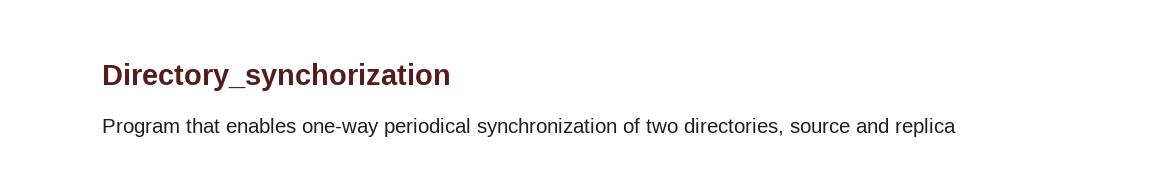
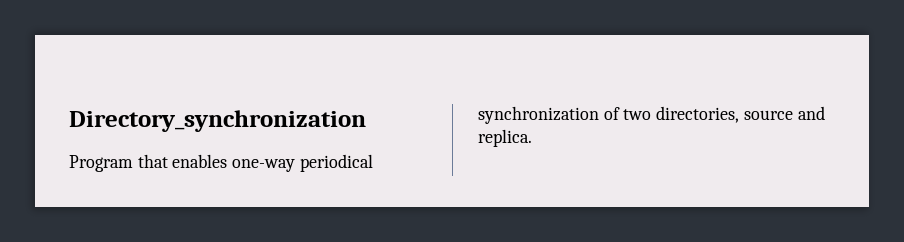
- Directory_synchorization
+ Directory_synchronization
- Program that enables one-way periodical synchronization of two directories, source and replica
+ Program that enables one-way periodical synchronization of two directories, source and replica.

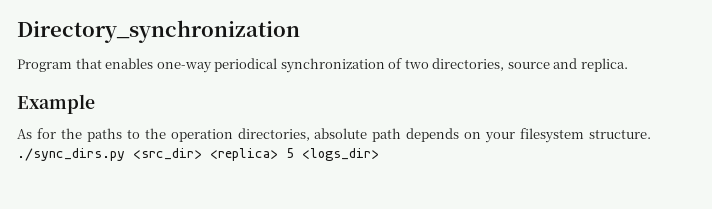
+ Example
+ As for the paths to the operation directories, absolute path depends on your filesystem structure. ./sync_dirs.py <src_dir> <replica> 5 <logs_dir>

